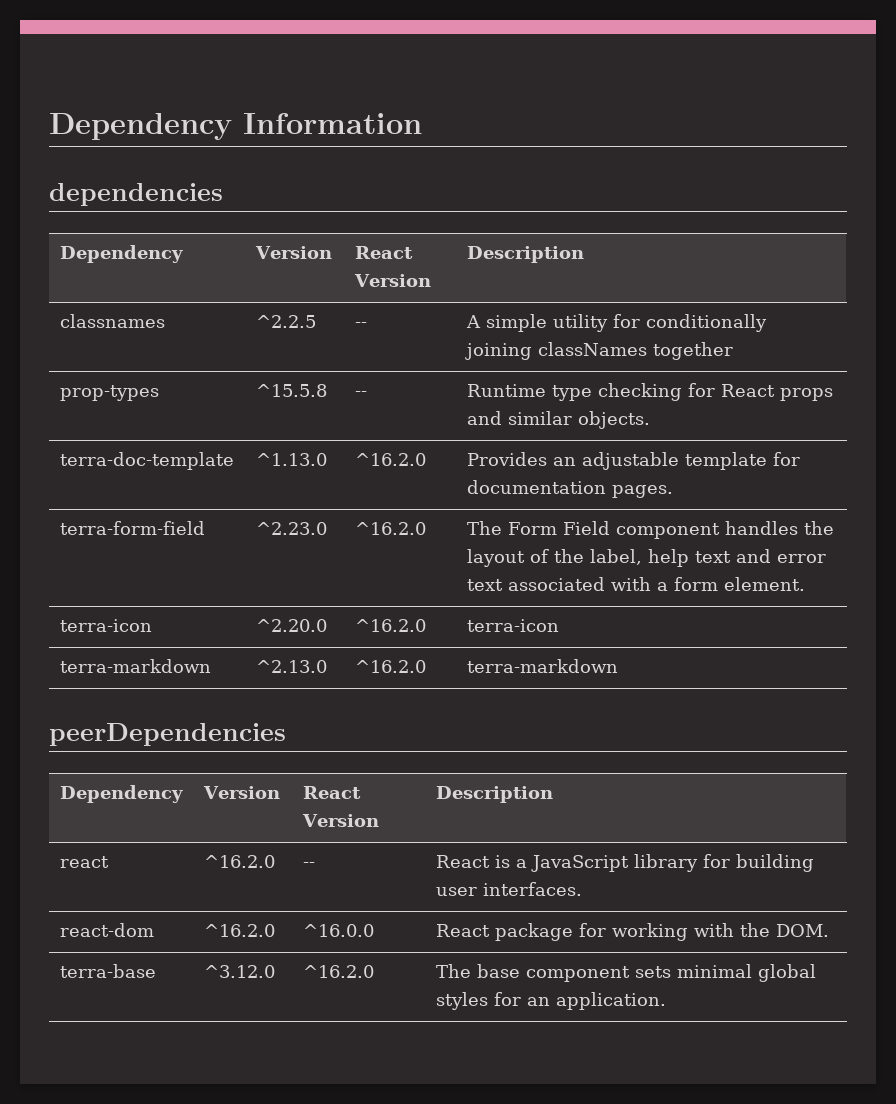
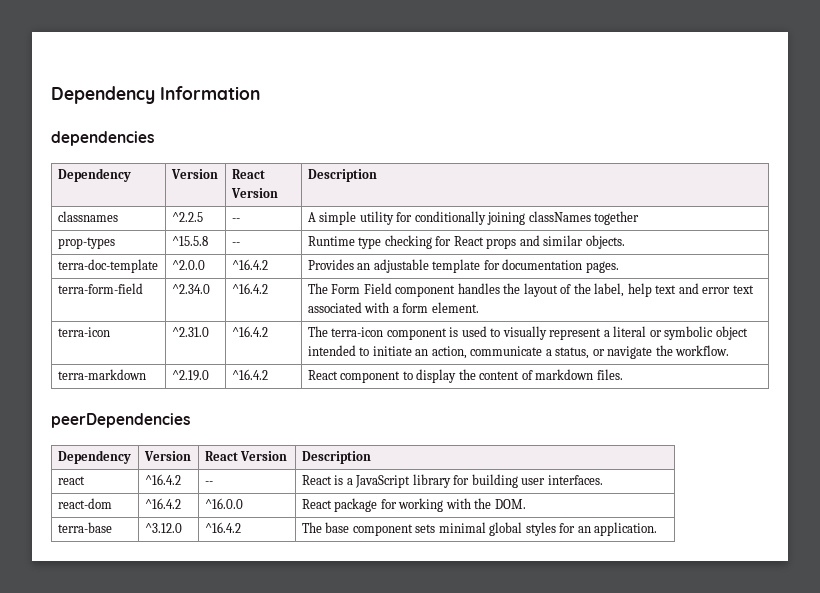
- terra-doc-template | ^1.13.0 | ^16.2.0 | Provides an adjustable template for documentation pages.
+ terra-doc-template | ^2.0.0 | ^16.4.2 | Provides an adjustable template for documentation pages.
- terra-form-field | ^2.23.0 | ^16.2.0 | The Form Field component handles the layout of the label, help text and error text associated with a form element.
+ terra-form-field | ^2.34.0 | ^16.4.2 | The Form Field component handles the layout of the label, help text and error text associated with a form element.
- terra-icon | ^2.20.0 | ^16.2.0 | terra-icon
- terra-markdown | ^2.13.0 | ^16.2.0 | terra-markdown
+ terra-icon | ^2.31.0 | ^16.4.2 | The terra-icon component is used to visually represent a literal or symbolic object intended to initiate an action, communicate a status, or navigate the workflow.
+ terra-markdown | ^2.19.0 | ^16.4.2 | React component to display the content of markdown files.
- react | ^16.2.0 | -- | React is a JavaScript library for building user interfaces.
+ react | ^16.4.2 | -- | React is a JavaScript library for building user interfaces.
- react-dom | ^16.2.0 | ^16.0.0 | React package for working with the DOM.
+ react-dom | ^16.4.2 | ^16.0.0 | React package for working with the DOM.
- terra-base | ^3.12.0 | ^16.2.0 | The base component sets minimal global styles for an application.
+ terra-base | ^3.12.0 | ^16.4.2 | The base component sets minimal global styles for an application.

